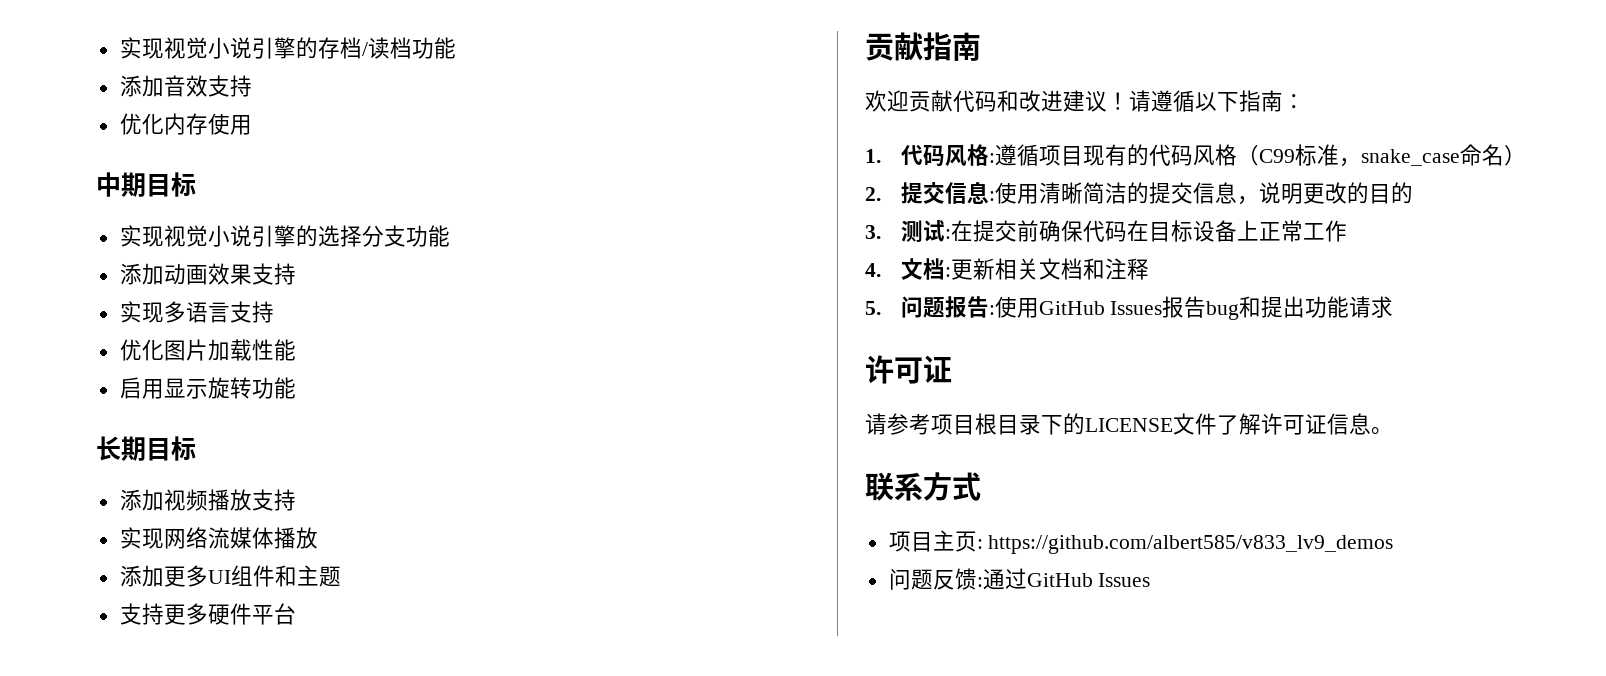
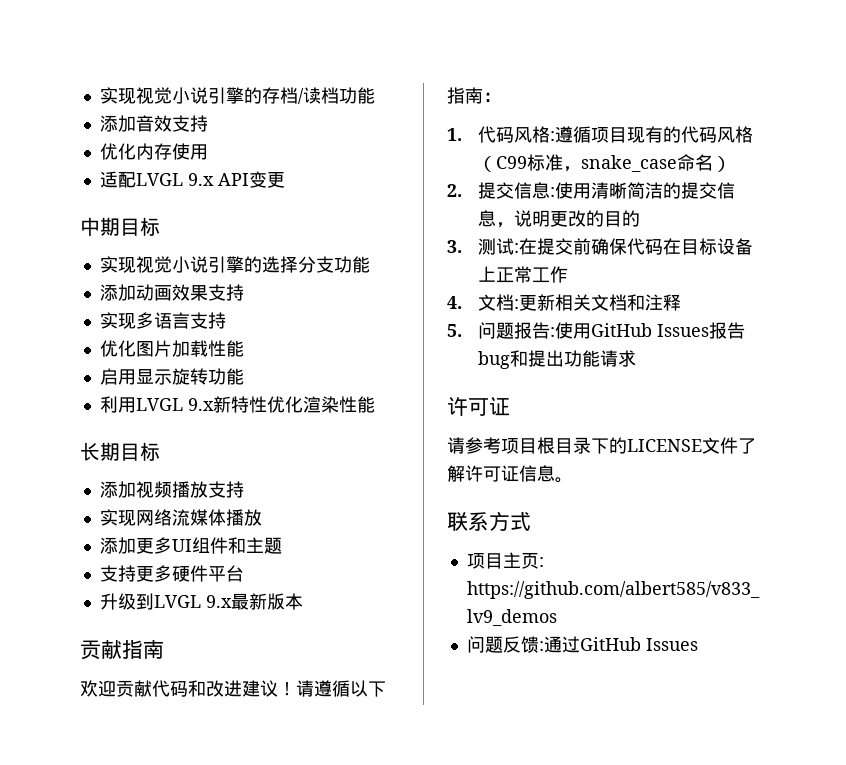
+ 适配LVGL 9.x API变更
+ 利用LVGL 9.x新特性优化渲染性能
+ 升级到LVGL 9.x最新版本

